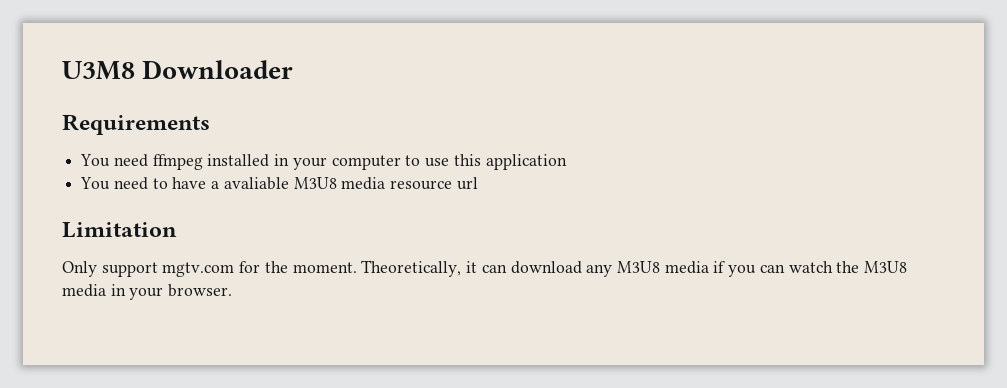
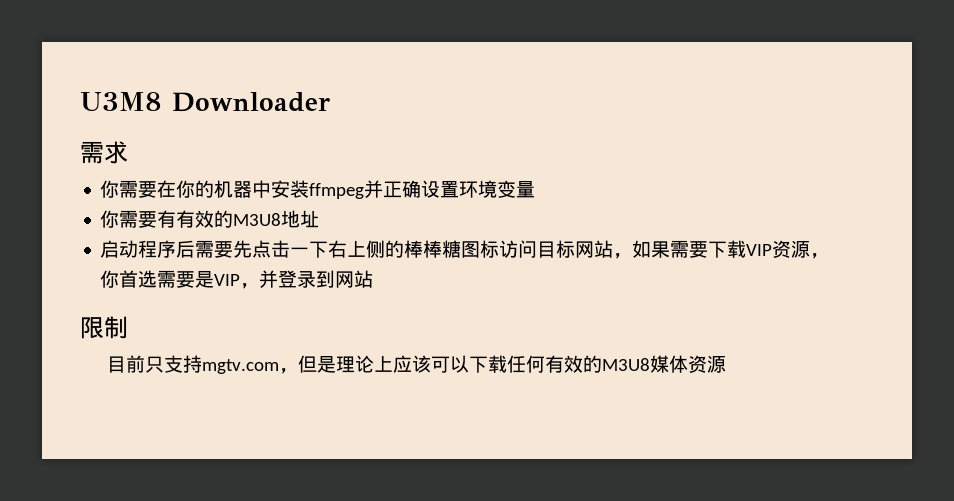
- Requirements
- You need ffmpeg installed in your computer to use this application
- You need to have a avaliable M3U8 media resource url
- Limitation
- Only support mgtv.com for the moment. Theoretically, it can download any M3U8 media if you can watch the M3U8 media in your browser.
+ 需求
+ 你需要在你的机器中安装ffmpeg并正确设置环境变量
+ 你需要有有效的M3U8地址
+ 启动程序后需要先点击一下右上侧的棒棒糖图标访问目标网站，如果需要下载VIP资源，你首选需要是VIP，并登录到网站
+ 限制
+ 目前只支持mgtv.com，但是理论上应该可以下载任何有效的M3U8媒体资源

